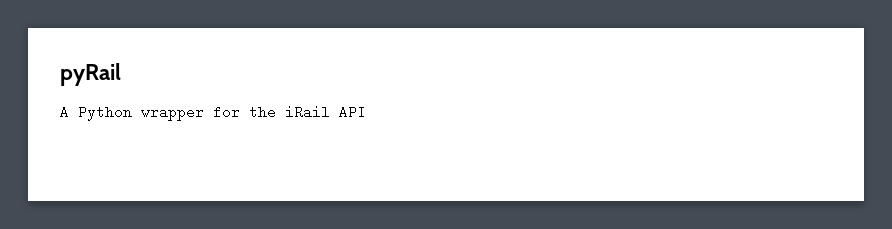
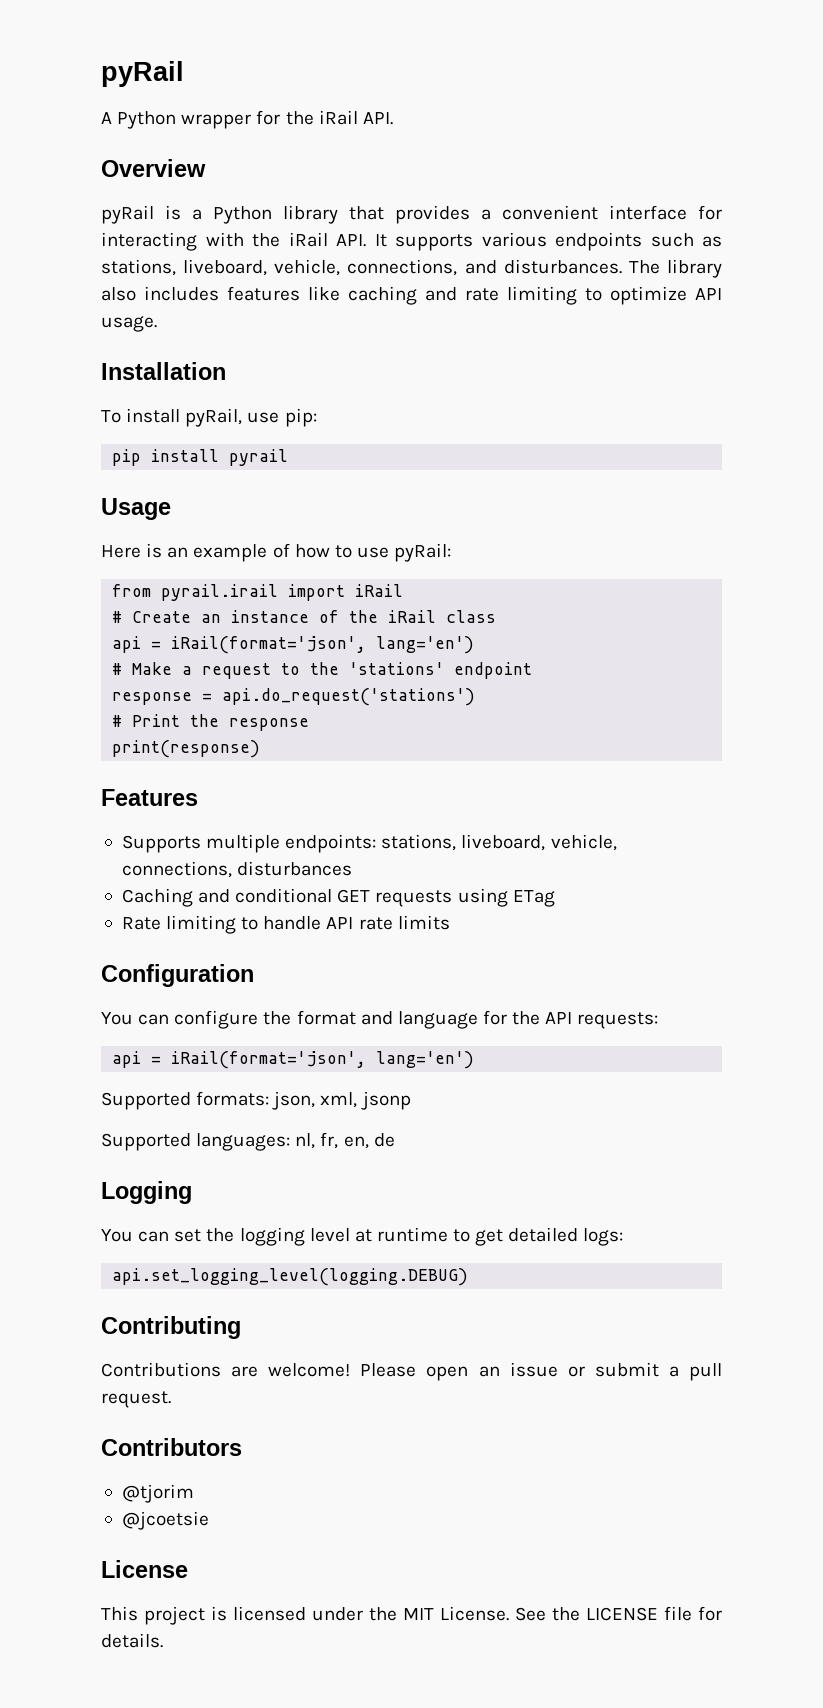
- A Python wrapper for the iRail API
+ A Python wrapper for the iRail API.
+ Overview
+ pyRail is a Python library that provides a convenient interface for interacting with the iRail API. It supports various endpoints such as stations, liveboard, vehicle, connections, and disturbances. The library also includes features like caching and rate limiting to optimize API usage.
+ Installation
+ To install pyRail, use pip:
+ pip install pyrail
+ Usage
+ Here is an example of how to use pyRail:
+ from pyrail.irail import iRail
+ # Create an instance of the iRail class
+ api = iRail(format='json', lang='en')
+ # Make a request to the 'stations' endpoint
+ response = api.do_request('stations')
+ # Print the response
+ print(response)
+ Features
+ Supports multiple endpoints: stations, liveboard, vehicle, connections, disturbances
+ Caching and conditional GET requests using ETag
+ Rate limiting to handle API rate limits
+ Configuration
+ You can configure the format and language for the API requests:
+ api = iRail(format='json', lang='en')
+ Supported formats: json, xml, jsonp
+ Supported languages: nl, fr, en, de
+ Logging
+ You can set the logging level at runtime to get detailed logs:
+ api.set_logging_level(logging.DEBUG)
+ Contributing
+ Contributions are welcome! Please open an issue or submit a pull request.
+ Contributors
+ @tjorim
+ @jcoetsie
+ License
+ This project is licensed under the MIT License. See the LICENSE file for details.

